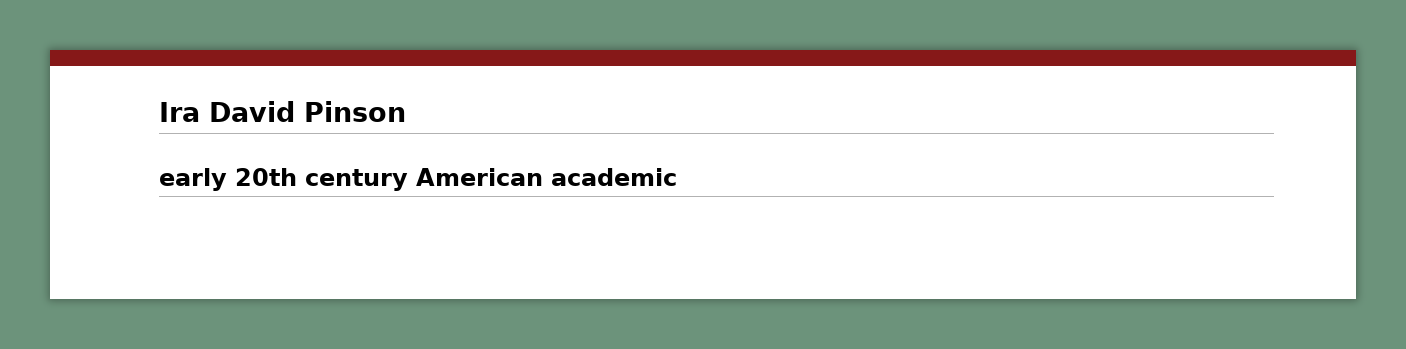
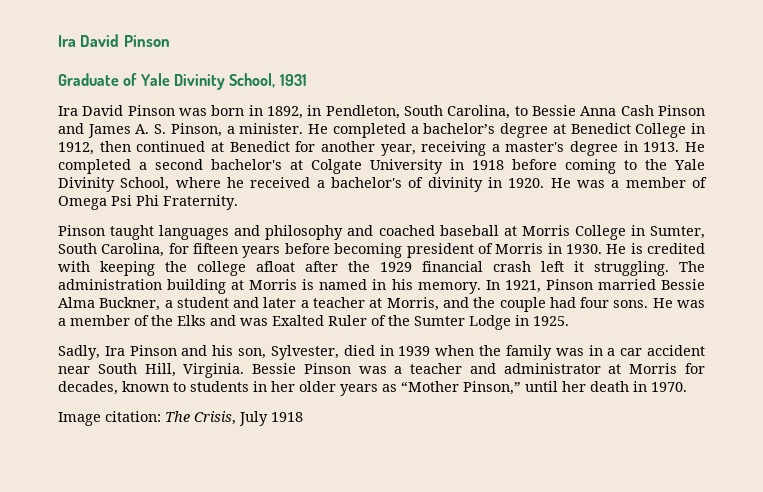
- early 20th century American academic
+ Graduate of Yale Divinity School, 1931
+ Ira David Pinson was born in 1892, in Pendleton, South Carolina, to Bessie Anna Cash Pinson and James A. S. Pinson, a minister. He completed a bachelor’s degree at Benedict College in 1912, then continued at Benedict for another year, receiving a master's degree in 1913. He completed a second bachelor's at Colgate University in 1918 before coming to the Yale Divinity School, where he received a bachelor's of divinity in 1920. He was a member of Omega Psi Phi Fraternity.
+ Pinson taught languages and philosophy and coached baseball at Morris College in Sumter, South Carolina, for fifteen years before becoming president of Morris in 1930. He is credited with keeping the college afloat after the 1929 financial crash left it struggling. The administration building at Morris is named in his memory. In 1921, Pinson married Bessie Alma Buckner, a student and later a teacher at Morris, and the couple had four sons. He was a member of the Elks and was Exalted Ruler of the Sumter Lodge in 1925.
+ Sadly, Ira Pinson and his son, Sylvester, died in 1939 when the family was in a car accident near South Hill, Virginia. Bessie Pinson was a teacher and administrator at Morris for decades, known to students in her older years as “Mother Pinson,” until her death in 1970.
+ Image citation: The Crisis, July 1918

